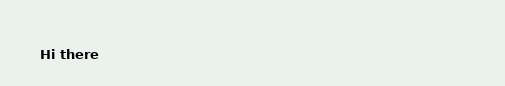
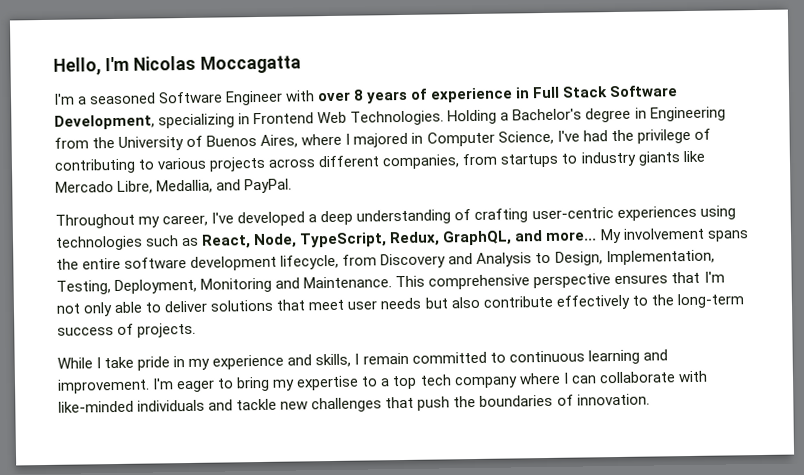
- Hi there
+ Hello, I'm Nicolas Moccagatta
+ I'm a seasoned Software Engineer with over 8 years of experience in Full Stack Software Development, specializing in Frontend Web Technologies. Holding a Bachelor's degree in Engineering from the University of Buenos Aires, where I majored in Computer Science, I've had the privilege of contributing to various projects across different companies, from startups to industry giants like Mercado Libre, Medallia, and PayPal.
+ Throughout my career, I've developed a deep understanding of crafting user-centric experiences using technologies such as React, Node, TypeScript, Redux, GraphQL, and more... My involvement spans the entire software development lifecycle, from Discovery and Analysis to Design, Implementation, Testing, Deployment, Monitoring and Maintenance. This comprehensive perspective ensures that I'm not only able to deliver solutions that meet user needs but also contribute effectively to the long-term success of projects.
+ While I take pride in my experience and skills, I remain committed to continuous learning and improvement. I'm eager to bring my expertise to a top tech company where I can collaborate with like-minded individuals and tackle new challenges that push the boundaries of innovation.

